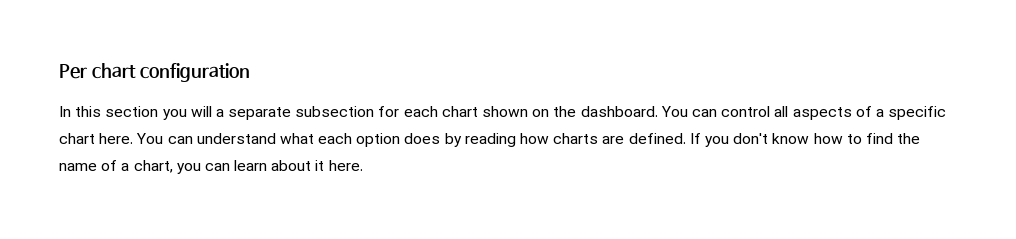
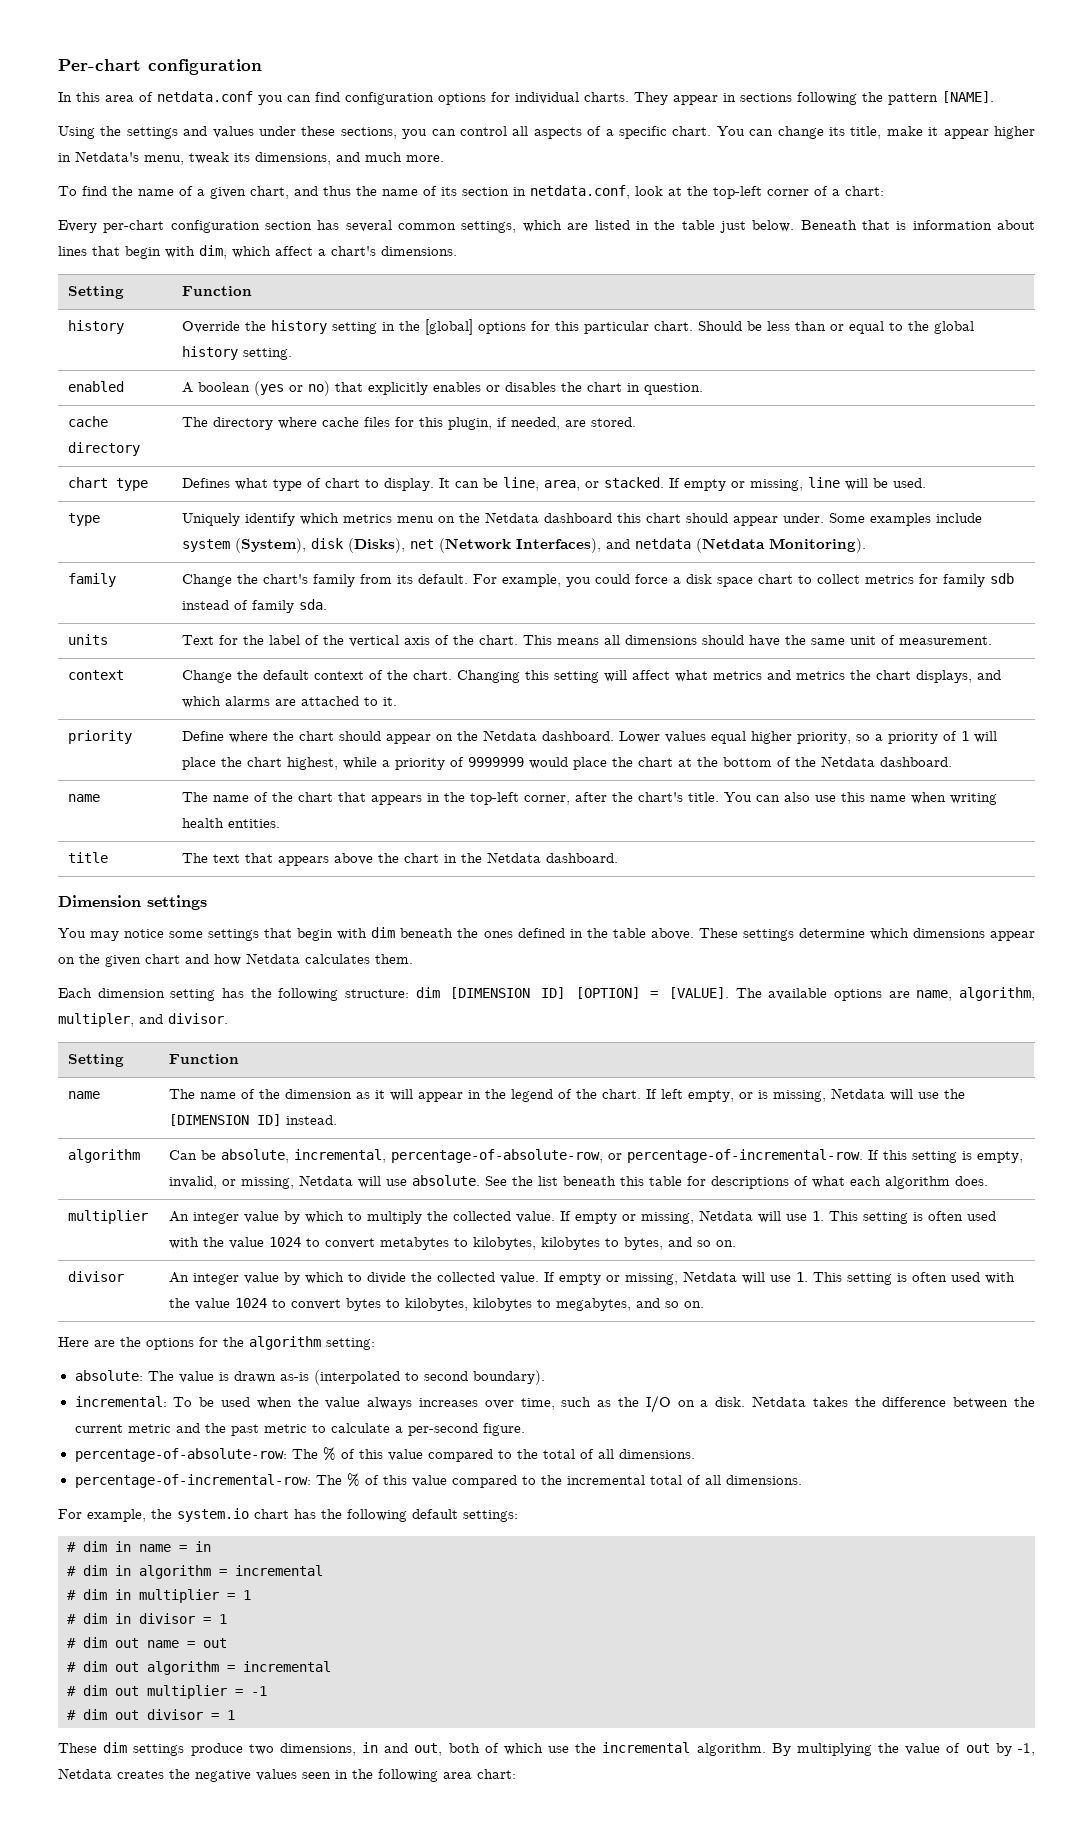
- Per chart configuration
+ Per-chart configuration
- In this section you will a separate subsection for each chart shown on the dashboard. You can control all aspects of a specific chart here. You can understand what each option does by reading how charts are defined. If you don't know how to find the name of a chart, you can learn about it here.
+ In this area of netdata.conf you can find configuration options for individual charts. They appear in sections following the pattern [NAME].
+ Using the settings and values under these sections, you can control all aspects of a specific chart. You can change its title, make it appear higher in Netdata's menu, tweak its dimensions, and much more.
+ To find the name of a given chart, and thus the name of its section in netdata.conf, look at the top-left corner of a chart:
+ Every per-chart configuration section has several common settings, which are listed in the table just below. Beneath that is information about lines that begin with dim, which affect a chart's dimensions.
+ Setting | Function
+ history | Override the history setting in the [global] options for this particular chart. Should be less than or equal to the global history setting.
+ enabled | A boolean (yes or no) that explicitly enables or disables the chart in question.
+ cache directory | The directory where cache files for this plugin, if needed, are stored.
+ chart type | Defines what type of chart to display. It can be line, area, or stacked. If empty or missing, line will be used.
+ type | Uniquely identify which metrics menu on the Netdata dashboard this chart should appear under. Some examples include system (System), disk (Disks), net (Network Interfaces), and netdata (Netdata Monitoring).
+ family | Change the chart's family from its default. For example, you could force a disk space chart to collect metrics for family sdb instead of family sda.
+ units | Text for the label of the vertical axis of the chart. This means all dimensions should have the same unit of measurement.
+ context | Change the default context of the chart. Changing this setting will affect what metrics and metrics the chart displays, and which alarms are attached to it.
+ priority | Define where the chart should appear on the Netdata dashboard. Lower values equal higher priority, so a priority of 1 will place the chart highest, while a priority of 9999999 would place the chart at the bottom of the Netdata dashboard.
+ name | The name of the chart that appears in the top-left corner, after the chart's title. You can also use this name when writing health entities.
+ title | The text that appears above the chart in the Netdata dashboard.
+ Dimension settings
+ You may notice some settings that begin with dim beneath the ones defined in the table above. These settings determine which dimensions appear on the given chart and how Netdata calculates them.
+ Each dimension setting has the following structure: dim [DIMENSION ID] [OPTION] = [VALUE]. The available options are name, algorithm, multipler, and divisor.
+ Setting | Function
+ name | The name of the dimension as it will appear in the legend of the chart. If left empty, or is missing, Netdata will use the [DIMENSION ID] instead.
+ algorithm | Can be absolute, incremental, percentage-of-absolute-row, or percentage-of-incremental-row. If this setting is empty, invalid, or missing, Netdata will use absolute. See the list beneath this table for descriptions of what each algorithm does.
+ multiplier | An integer value by which to multiply the collected value. If empty or missing, Netdata will use 1. This setting is often used with the value 1024 to convert metabytes to kilobytes, kilobytes to bytes, and so on.
+ divisor | An integer value by which to divide the collected value. If empty or missing, Netdata will use 1. This setting is often used with the value 1024 to convert bytes to kilobytes, kilobytes to megabytes, and so on.
+ Here are the options for the algorithm setting:
+ absolute: The value is drawn as-is (interpolated to second boundary).
+ incremental: To be used when the value always increases over time, such as the I/O on a disk. Netdata takes the difference between the current metric and the past metric to calculate a per-second figure.
+ percentage-of-absolute-row: The % of this value compared to the total of all dimensions.
+ percentage-of-incremental-row: The % of this value compared to the incremental total of all dimensions.
+ For example, the system.io chart has the following default settings:
+ # dim in name = in
+ # dim in algorithm = incremental
+ # dim in multiplier = 1
+ # dim in divisor = 1
+ # dim out name = out
+ # dim out algorithm = incremental
+ # dim out multiplier = -1
+ # dim out divisor = 1
+ These dim settings produce two dimensions, in and out, both of which use the incremental algorithm. By multiplying the value of out by -1, Netdata creates the negative values seen in the following area chart:

